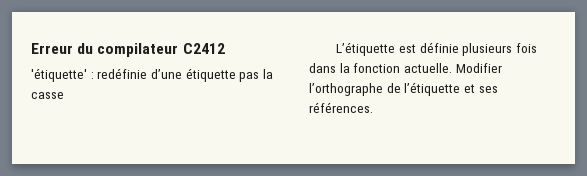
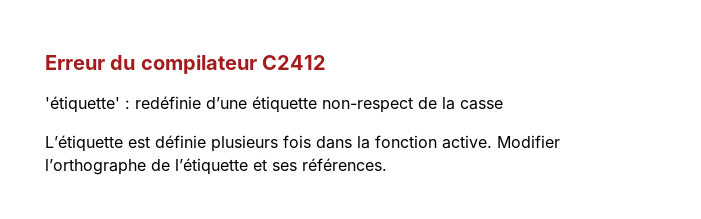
- 'étiquette' : redéfinie d’une étiquette pas la casse
+ 'étiquette' : redéfinie d’une étiquette non-respect de la casse
- L’étiquette est définie plusieurs fois dans la fonction actuelle.
+ L’étiquette est définie plusieurs fois dans la fonction active.

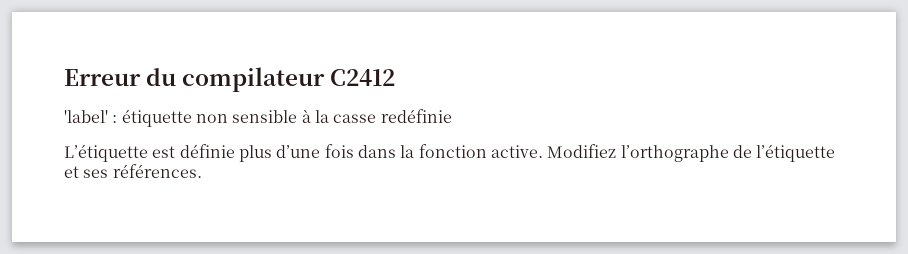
- 'étiquette' : redéfinie d’une étiquette non-respect de la casse
+ 'label' : étiquette non sensible à la casse redéfinie
- L’étiquette est définie plusieurs fois dans la fonction active.
+ L’étiquette est définie plus d’une fois dans la fonction active.
- Modifier l’orthographe de l’étiquette et ses références.
+ Modifiez l’orthographe de l’étiquette et ses références.

